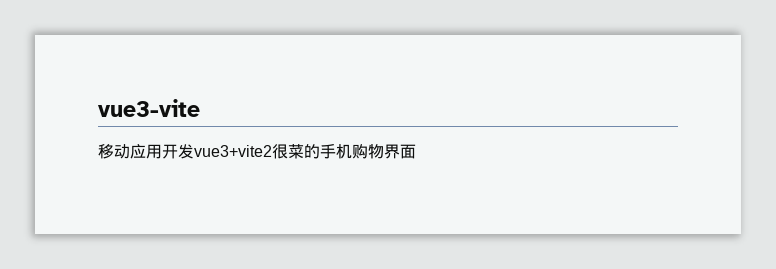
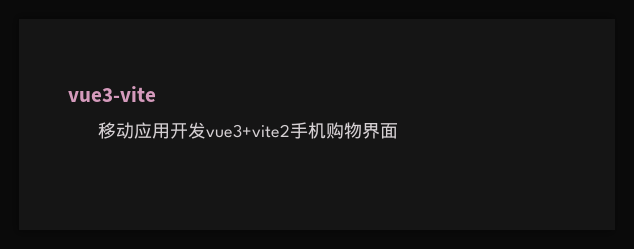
- 移动应用开发vue3+vite2很菜的手机购物界面
+ 移动应用开发vue3+vite2手机购物界面

